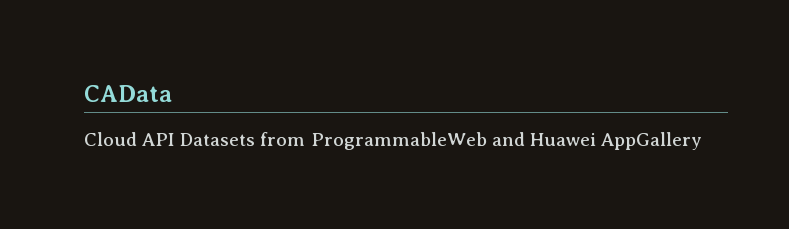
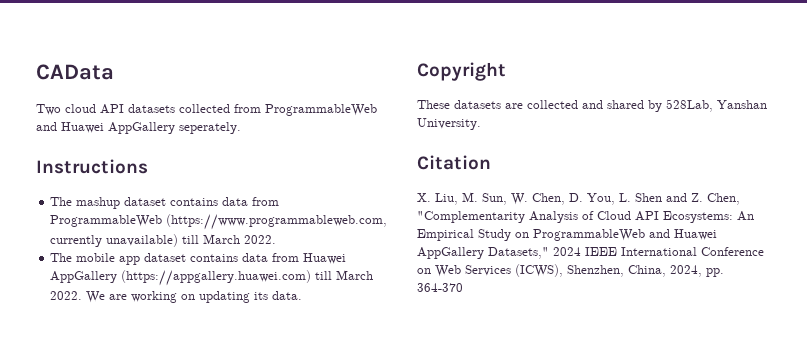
- Cloud API Datasets from ProgrammableWeb and Huawei AppGallery
+ Two cloud API datasets collected from ProgrammableWeb and Huawei AppGallery seperately.
+ Instructions
+ The mashup dataset contains data from ProgrammableWeb (https://www.programmableweb.com, currently unavailable) till March 2022.
+ The mobile app dataset contains data from Huawei AppGallery (https://appgallery.huawei.com) till March 2022. We are working on updating its data.
+ Copyright
+ These datasets are collected and shared by 528Lab, Yanshan University.
+ Citation
+ X. Liu, M. Sun, W. Chen, D. You, L. Shen and Z. Chen, "Complementarity Analysis of Cloud API Ecosystems: An Empirical Study on ProgrammableWeb and Huawei AppGallery Datasets," 2024 IEEE International Conference on Web Services (ICWS), Shenzhen, China, 2024, pp. 364-370

